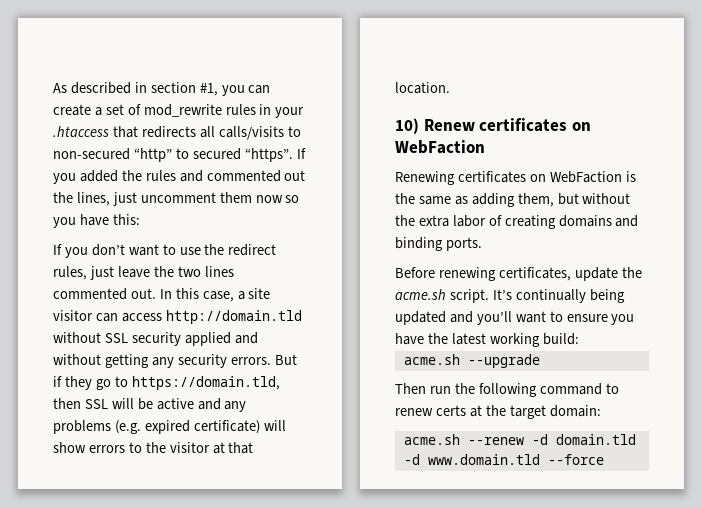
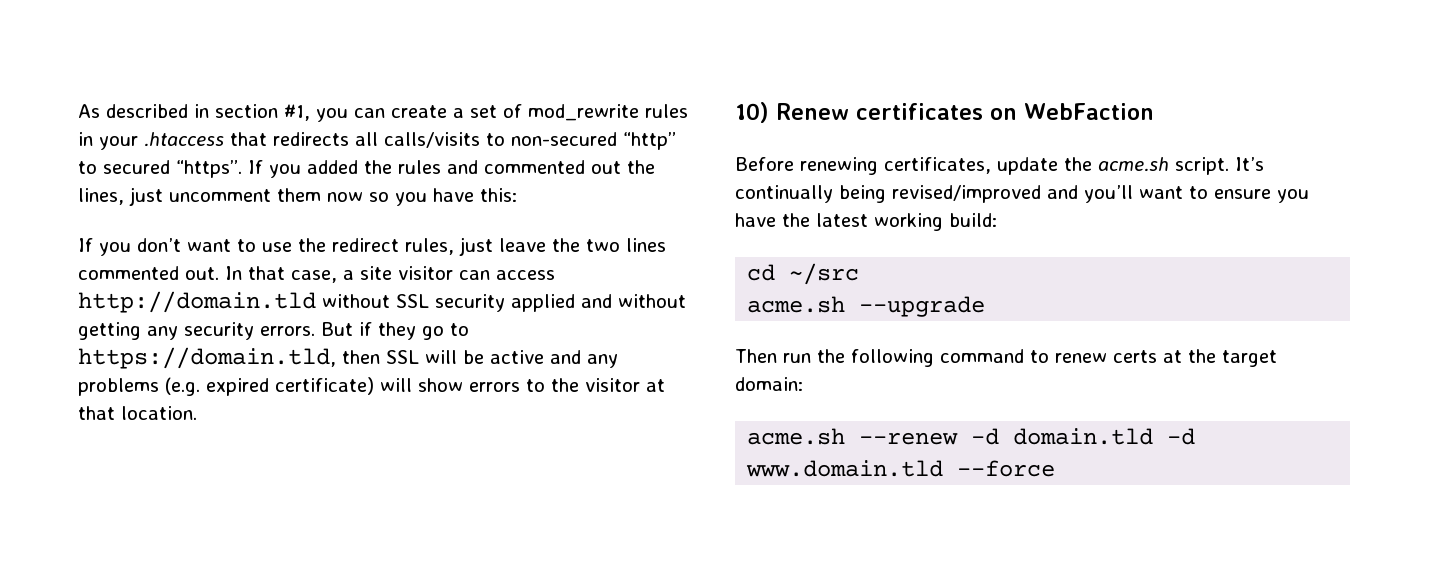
- In this case, a site visitor can access http://domain.tld without SSL security applied and without getting any security errors.
+ In that case, a site visitor can access http://domain.tld without SSL security applied and without getting any security errors.
- Renewing certificates on WebFaction is the same as adding them, but without the extra labor of creating domains and binding ports.
- It’s continually being updated and you’ll want to ensure you have the latest working build:
+ It’s continually being revised/improved and you’ll want to ensure you have the latest working build:
+ cd ~/src

